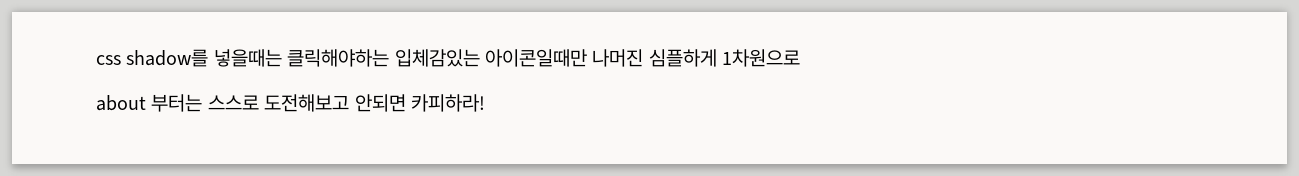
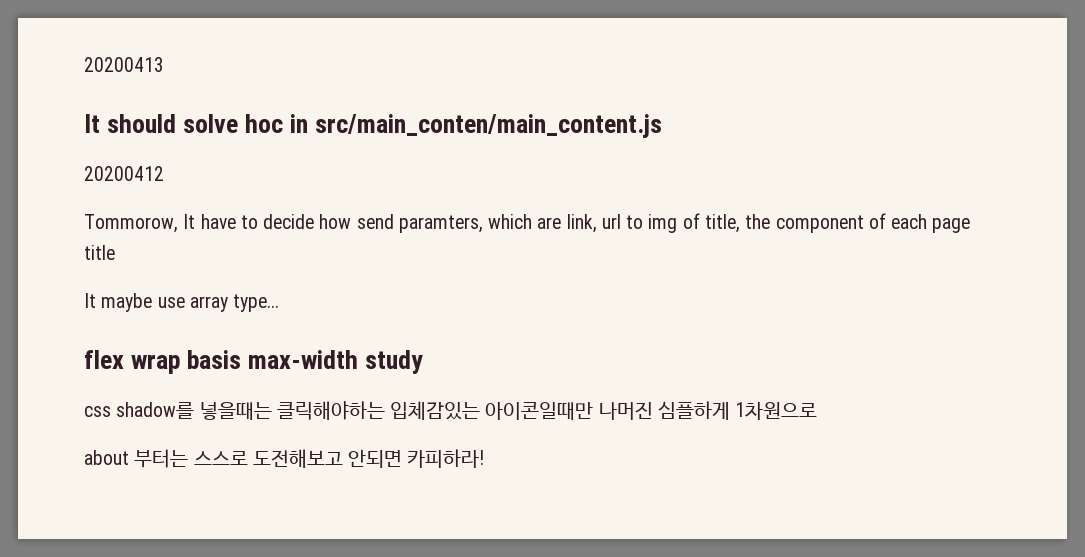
+ 20200413
+ It should solve hoc in src/main_conten/main_content.js
+ 20200412
+ Tommorow, It have to decide how send paramters, which are link, url to img of title, the component of each page title
+ It maybe use array type...
+ flex wrap basis max-width study

